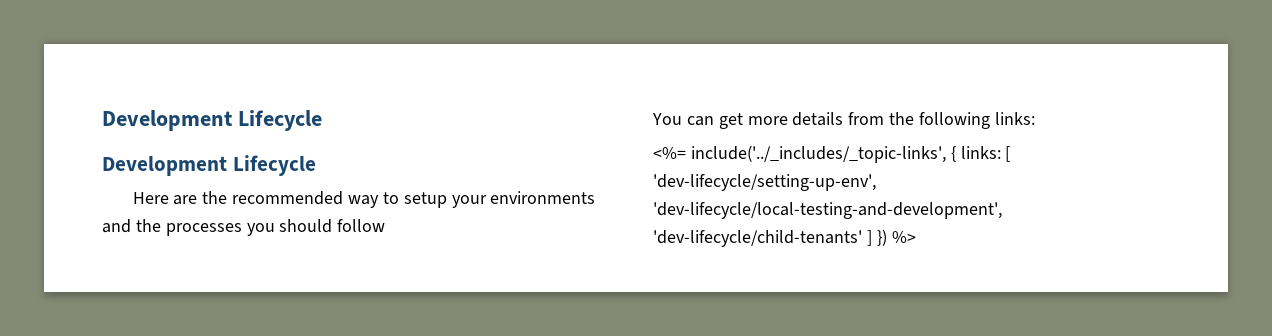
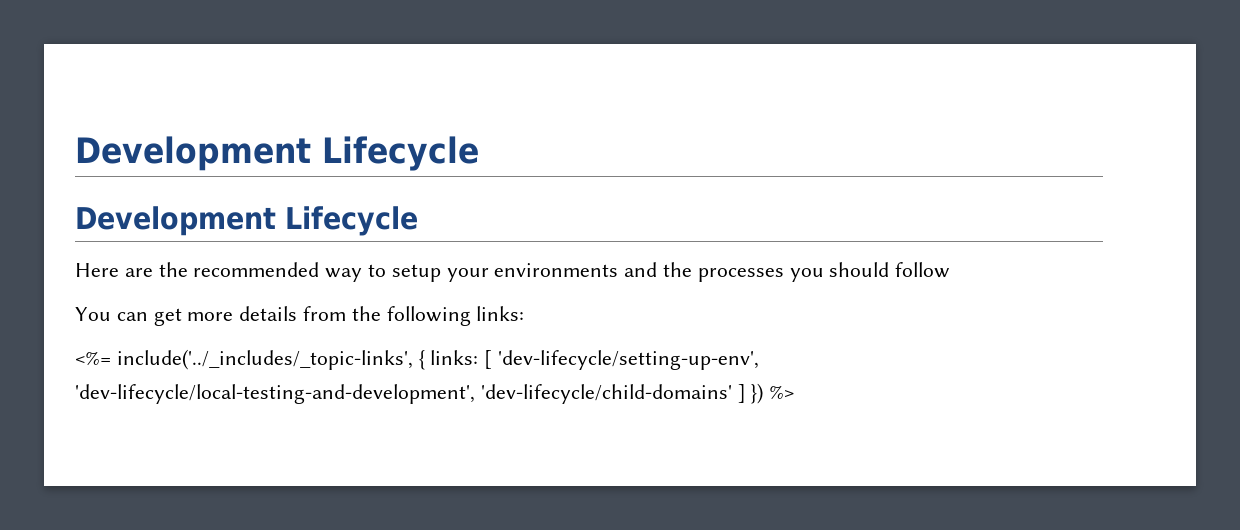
- <%= include('../_includes/_topic-links', { links: [ 'dev-lifecycle/setting-up-env', 'dev-lifecycle/local-testing-and-development', 'dev-lifecycle/child-tenants' ] }) %>
+ <%= include('../_includes/_topic-links', { links: [ 'dev-lifecycle/setting-up-env', 'dev-lifecycle/local-testing-and-development', 'dev-lifecycle/child-domains' ] }) %>

